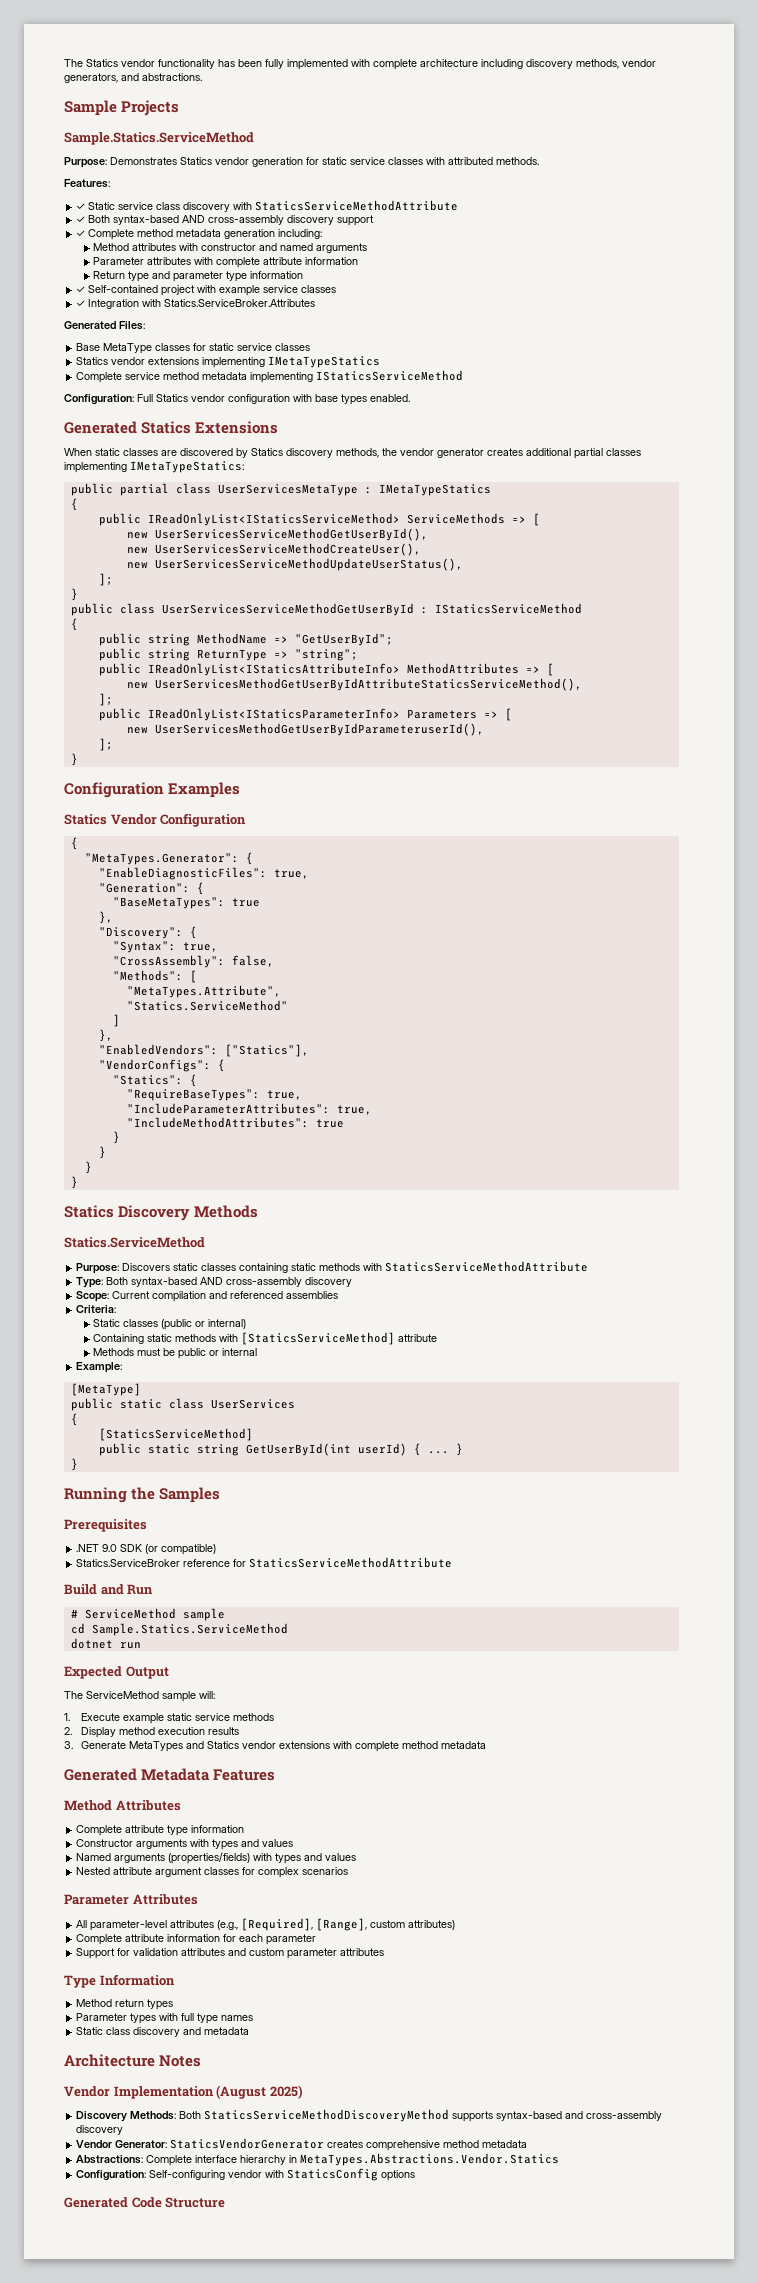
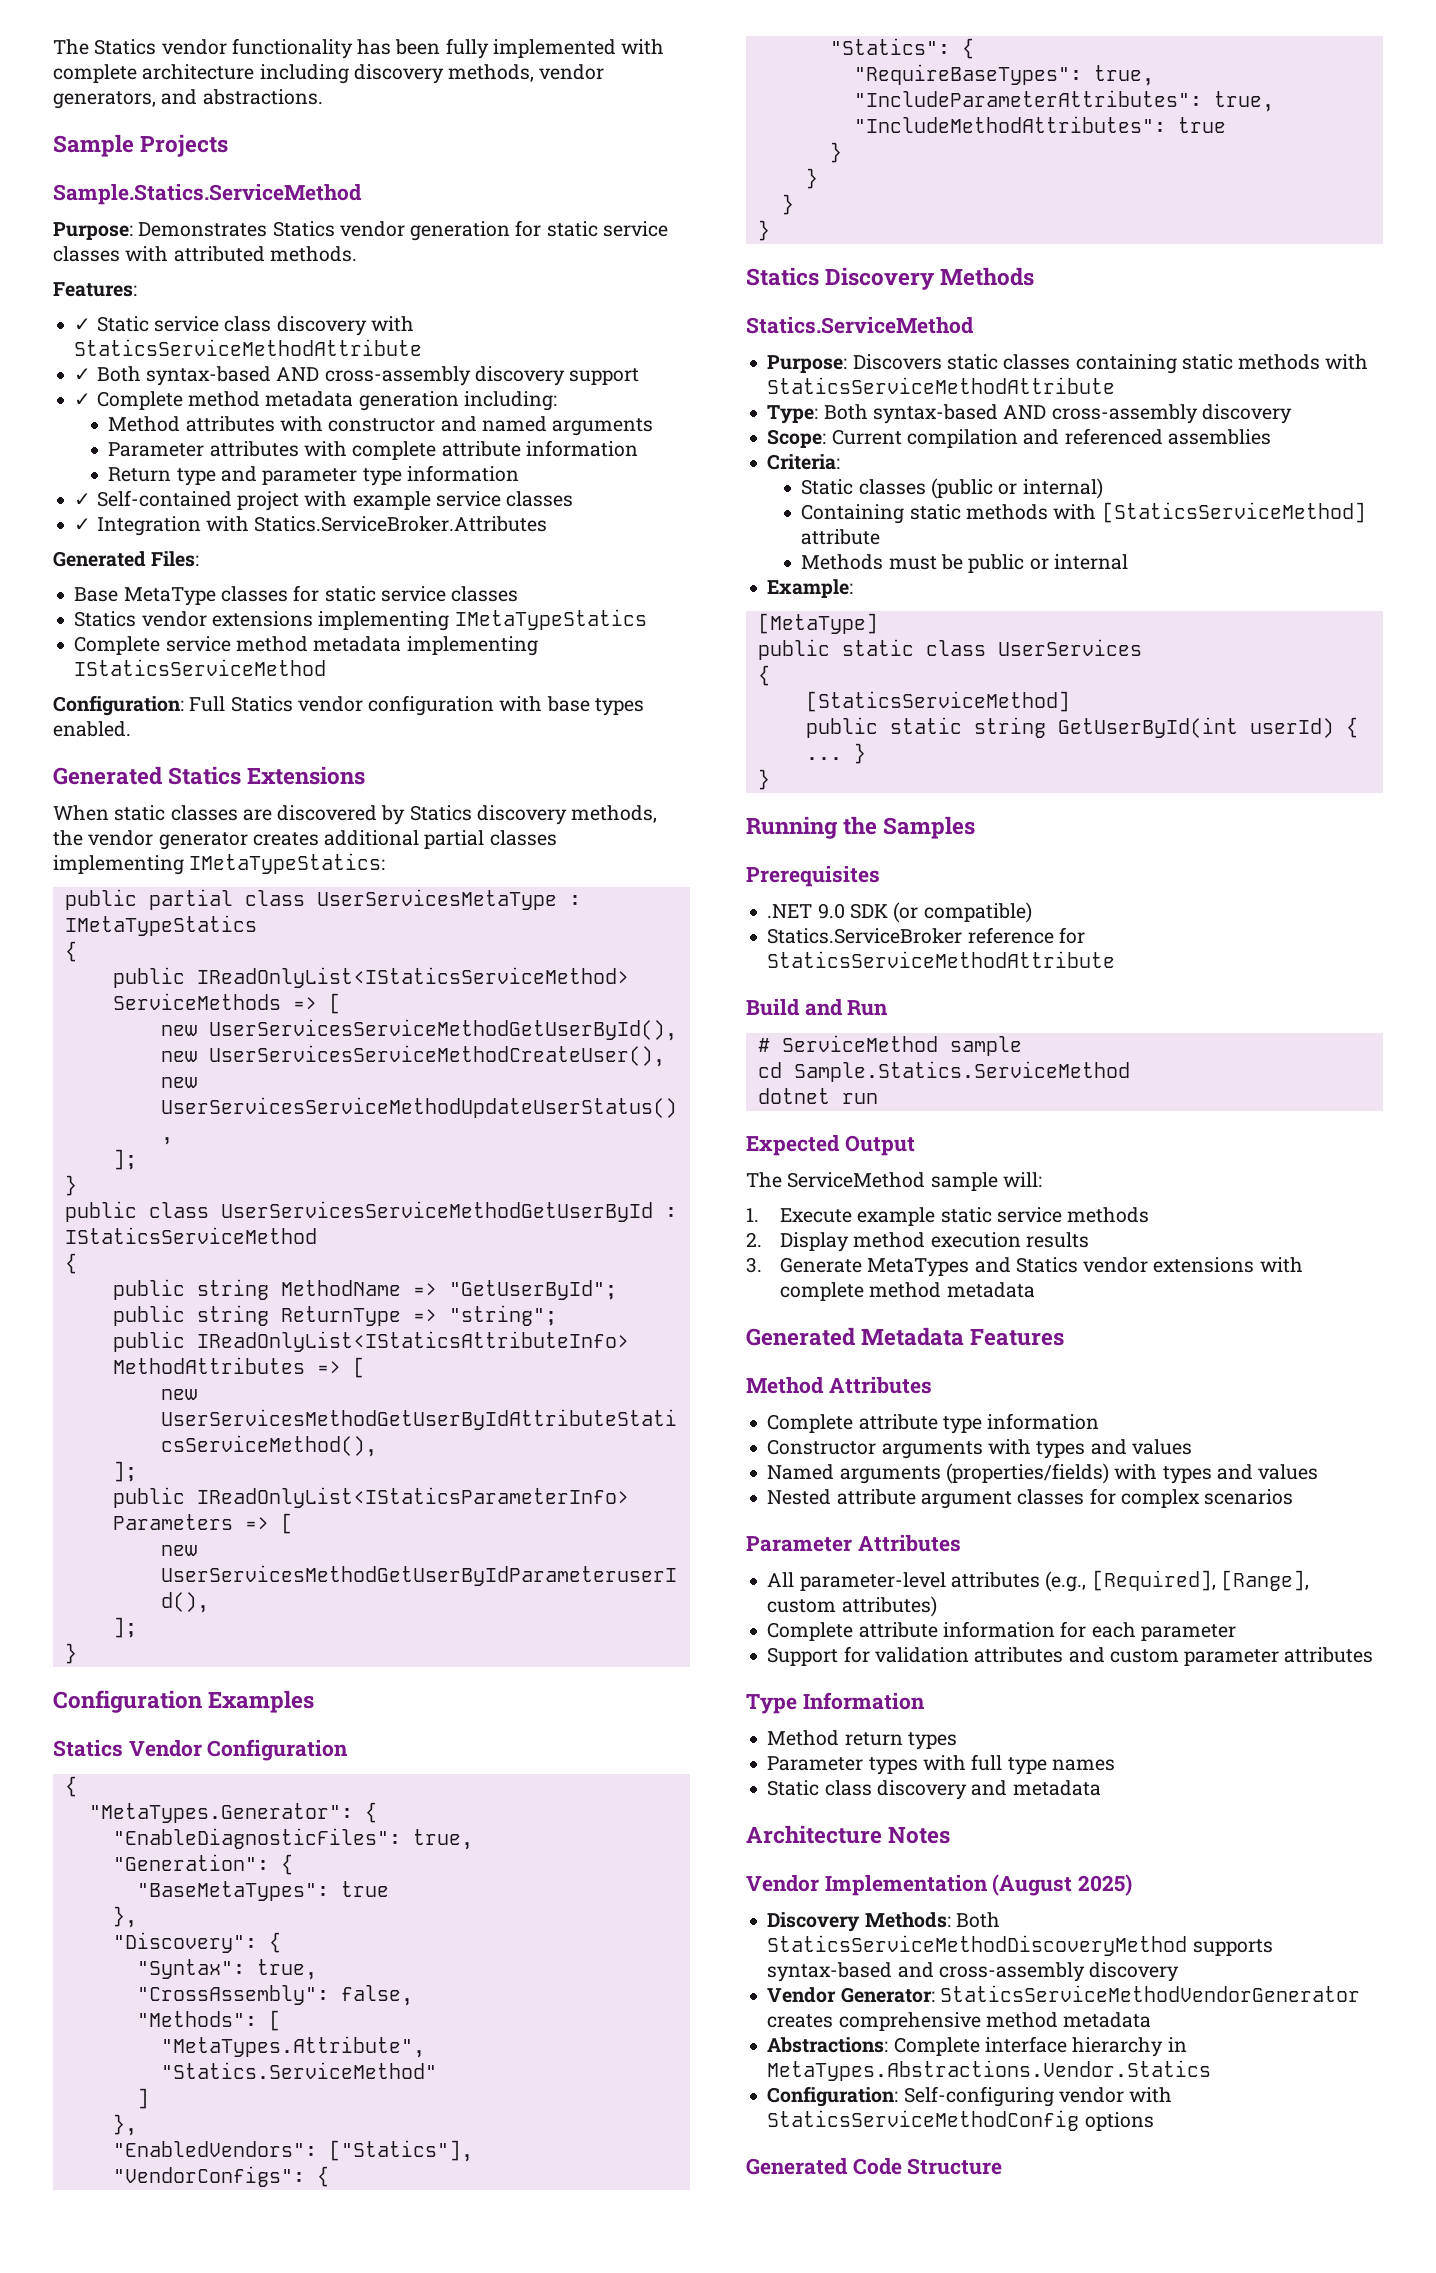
- Vendor Generator: StaticsVendorGenerator creates comprehensive method metadata
+ Vendor Generator: StaticsServiceMethodVendorGenerator creates comprehensive method metadata
- Configuration: Self-configuring vendor with StaticsConfig options
+ Configuration: Self-configuring vendor with StaticsServiceMethodConfig options

